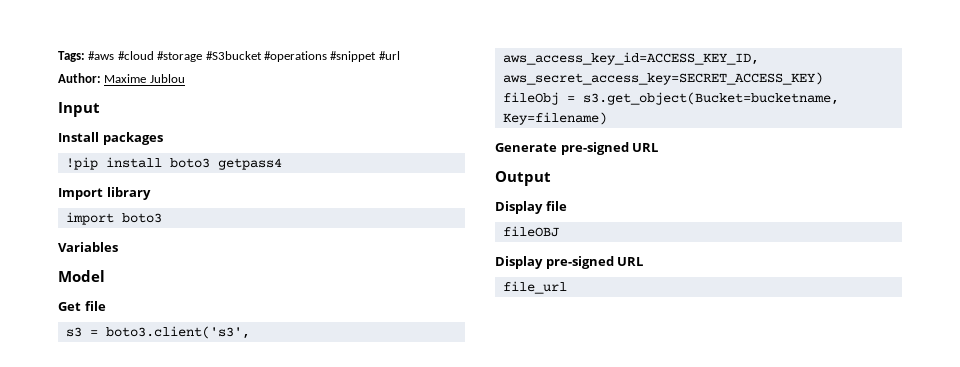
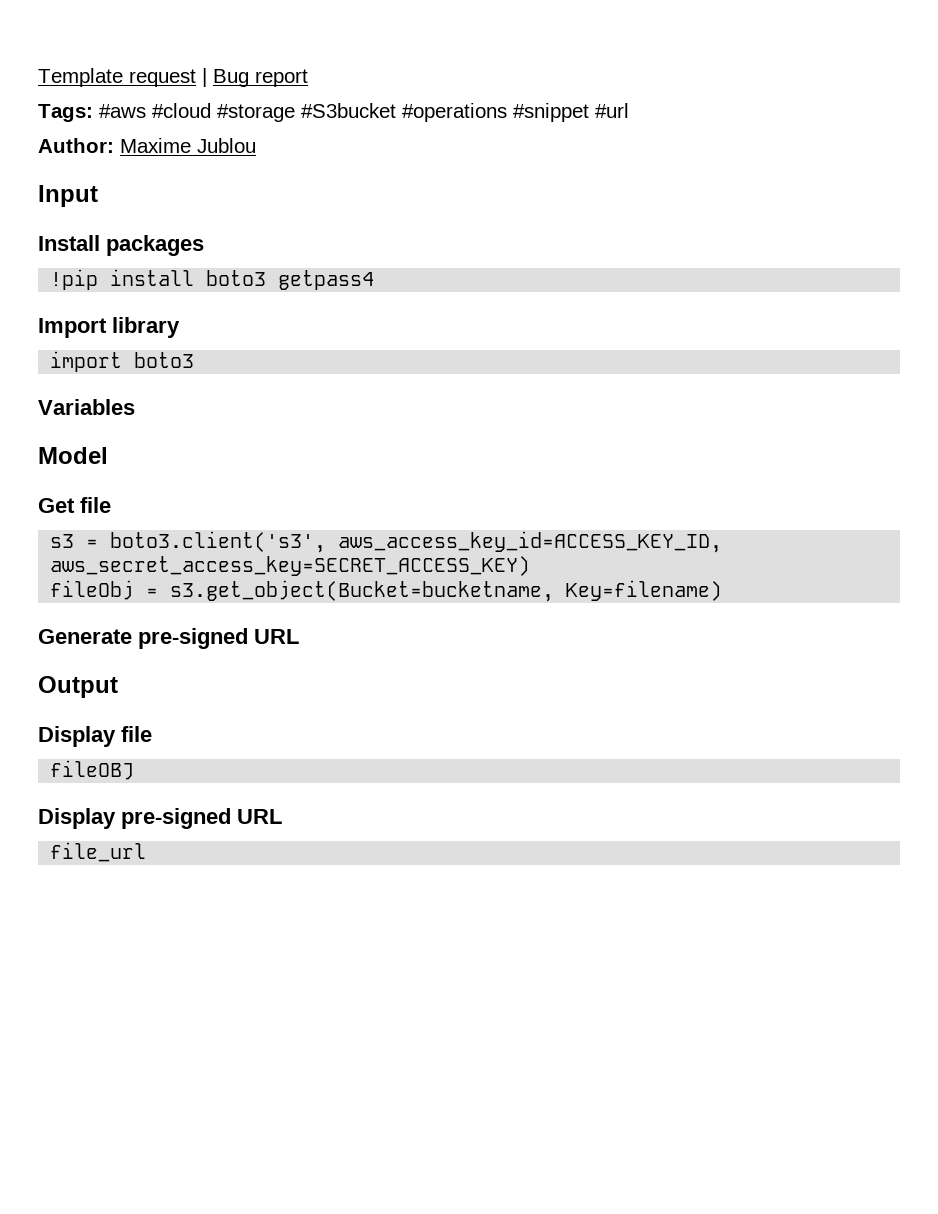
+ Template request | Bug report

